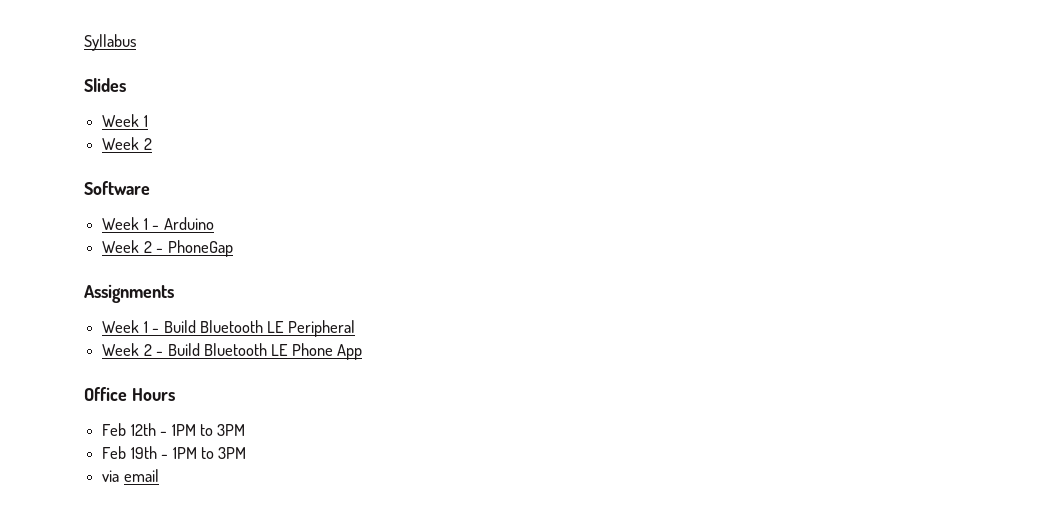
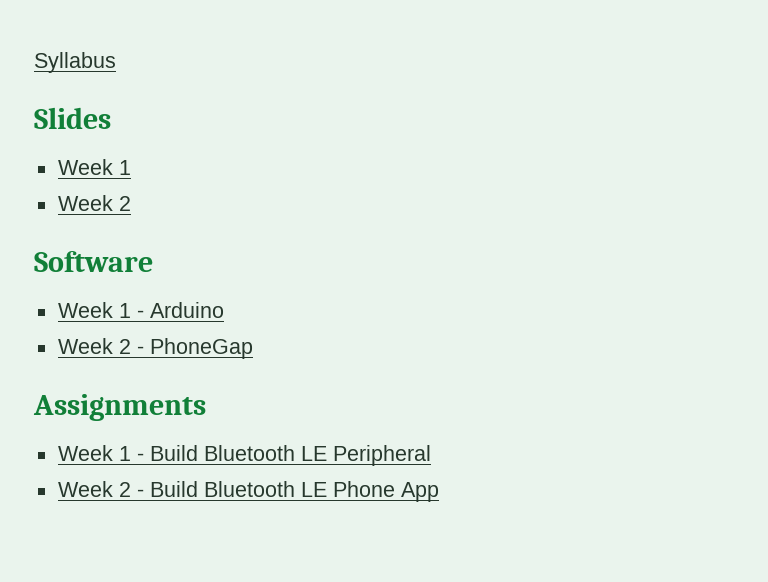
- Office Hours
- Feb 12th - 1PM to 3PM
- Feb 19th - 1PM to 3PM
- via email

